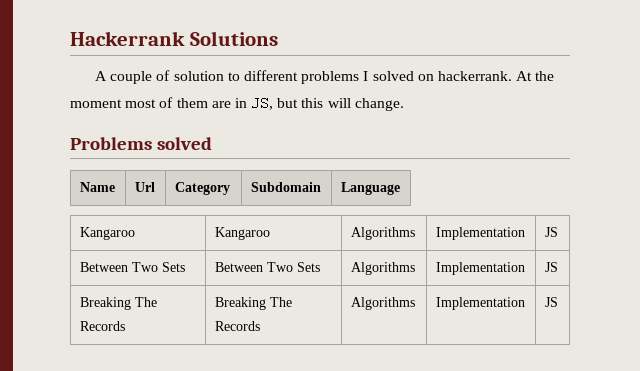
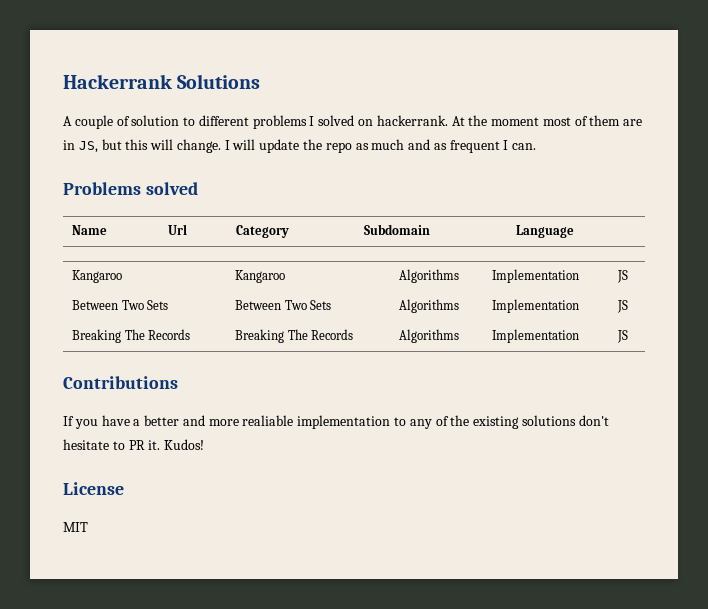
+ I will update the repo as much and as frequent I can.
+ Contributions
+ If you have a better and more realiable implementation to any of the existing solutions don't hesitate to PR it. Kudos!
+ License
+ MIT

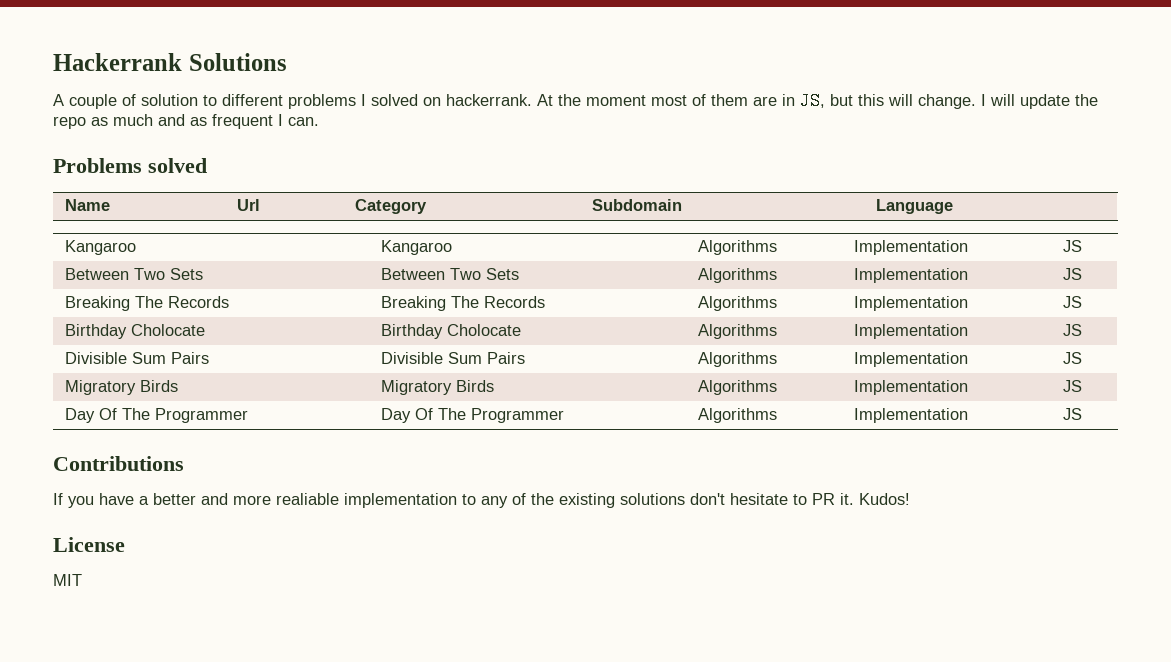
+ Birthday Cholocate | Birthday Cholocate | Algorithms | Implementation | JS
+ Divisible Sum Pairs | Divisible Sum Pairs | Algorithms | Implementation | JS
+ Migratory Birds | Migratory Birds | Algorithms | Implementation | JS
+ Day Of The Programmer | Day Of The Programmer | Algorithms | Implementation | JS

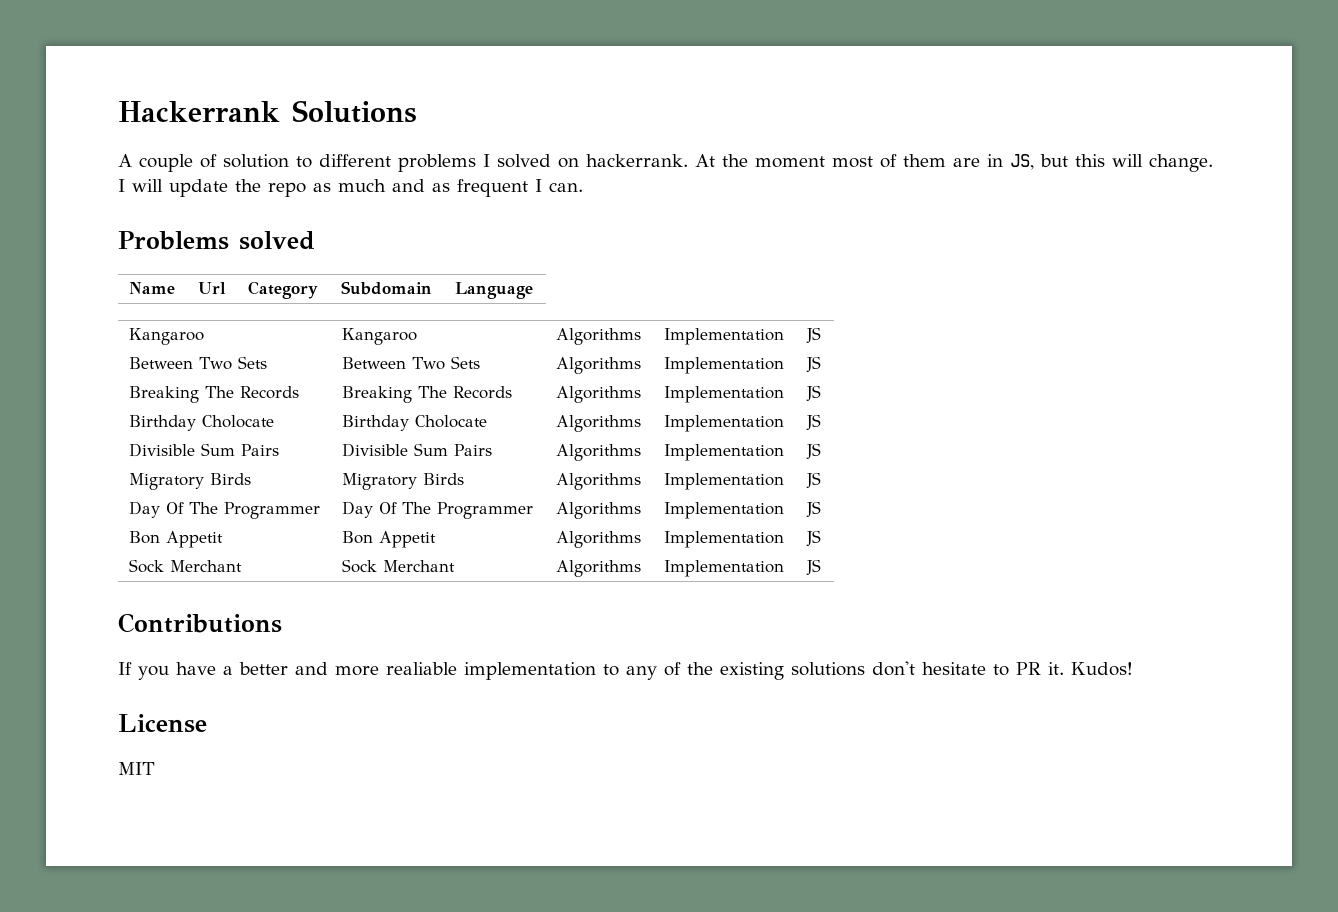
+ Bon Appetit | Bon Appetit | Algorithms | Implementation | JS
+ Sock Merchant | Sock Merchant | Algorithms | Implementation | JS

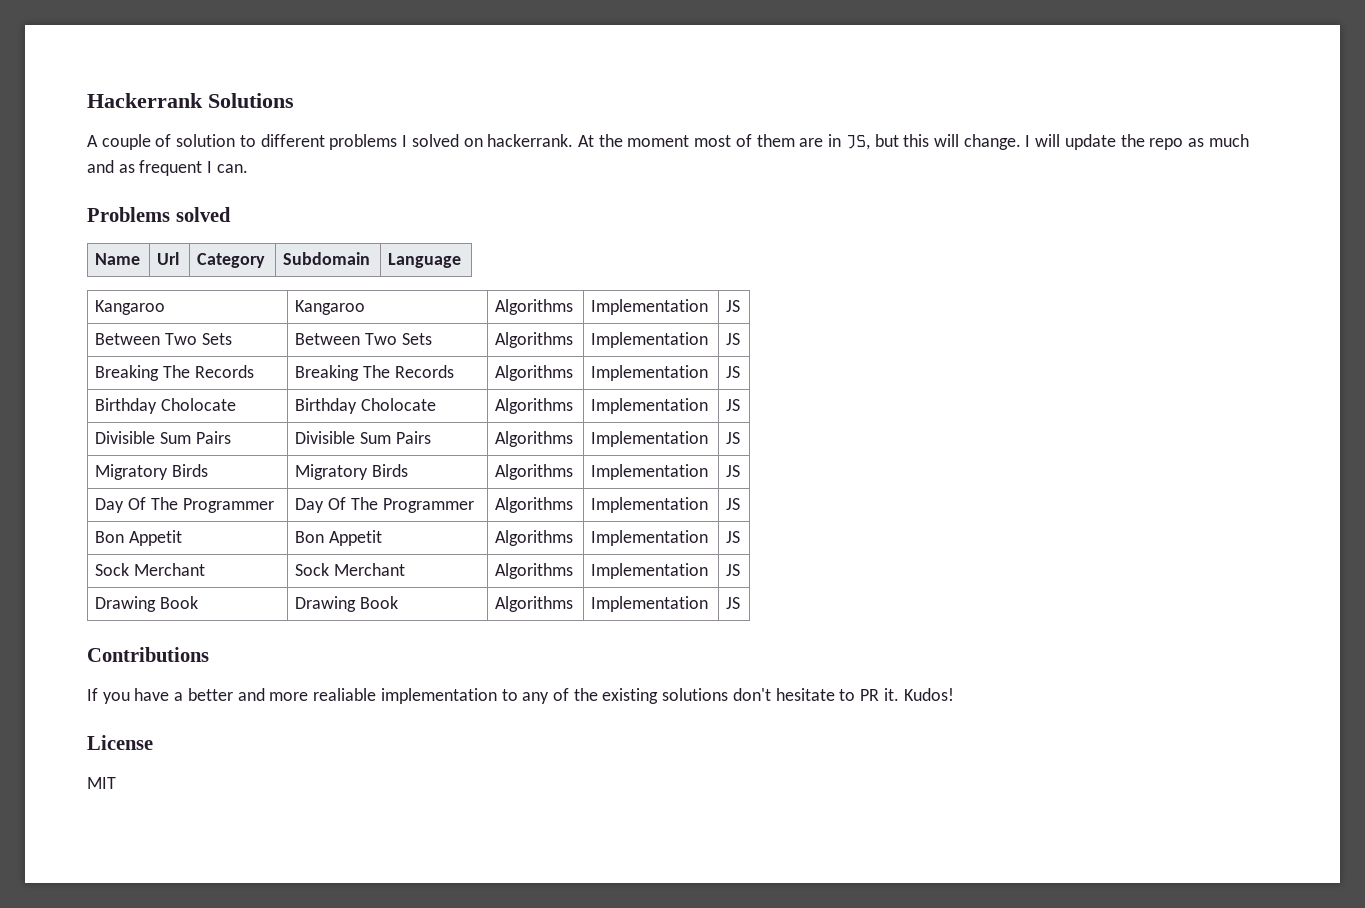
+ Drawing Book | Drawing Book | Algorithms | Implementation | JS

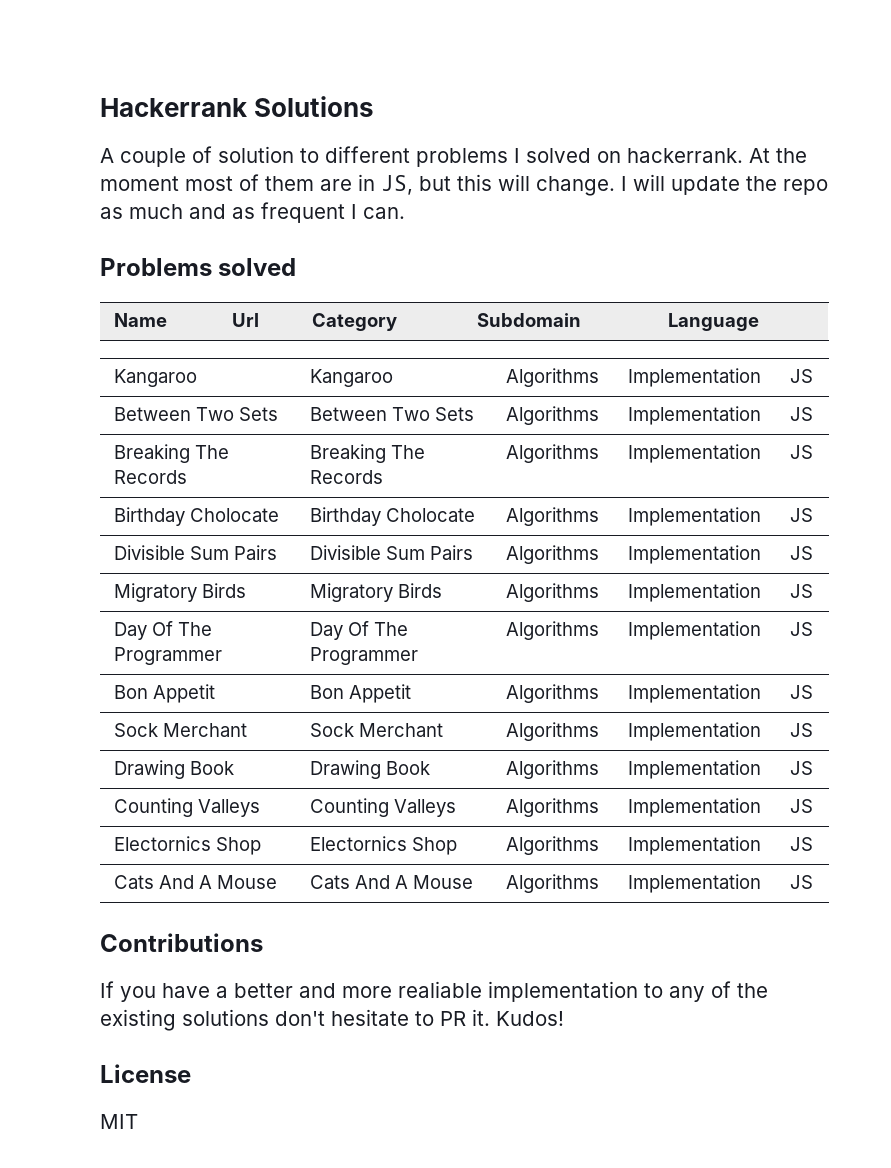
+ Counting Valleys | Counting Valleys | Algorithms | Implementation | JS
+ Electornics Shop | Electornics Shop | Algorithms | Implementation | JS
+ Cats And A Mouse | Cats And A Mouse | Algorithms | Implementation | JS

